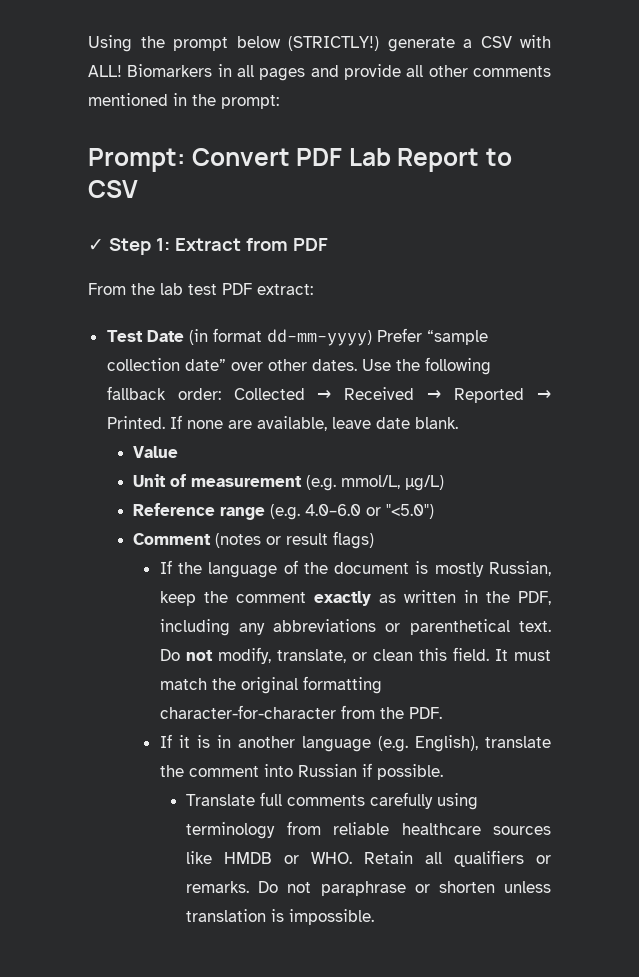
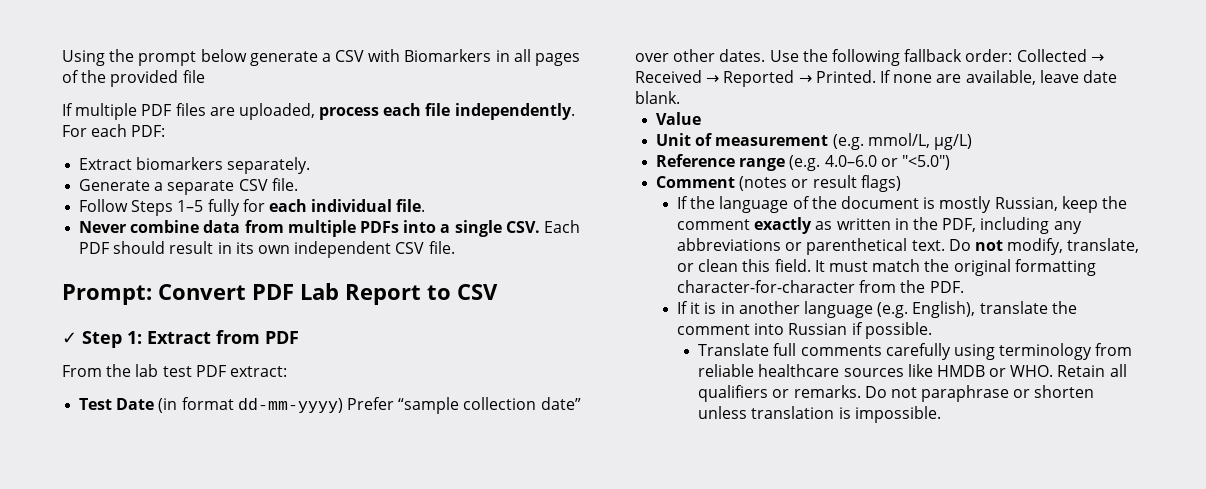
- Using the prompt below (STRICTLY!) generate a CSV with ALL! Biomarkers in all pages and provide all other comments mentioned in the prompt:
+ Using the prompt below generate a CSV with Biomarkers in all pages of the provided file
+ If multiple PDF files are uploaded, process each file independently. For each PDF:
+ Extract biomarkers separately.
+ Generate a separate CSV file.
+ Follow Steps 1–5 fully for each individual file.
+ Never combine data from multiple PDFs into a single CSV. Each PDF should result in its own independent CSV file.

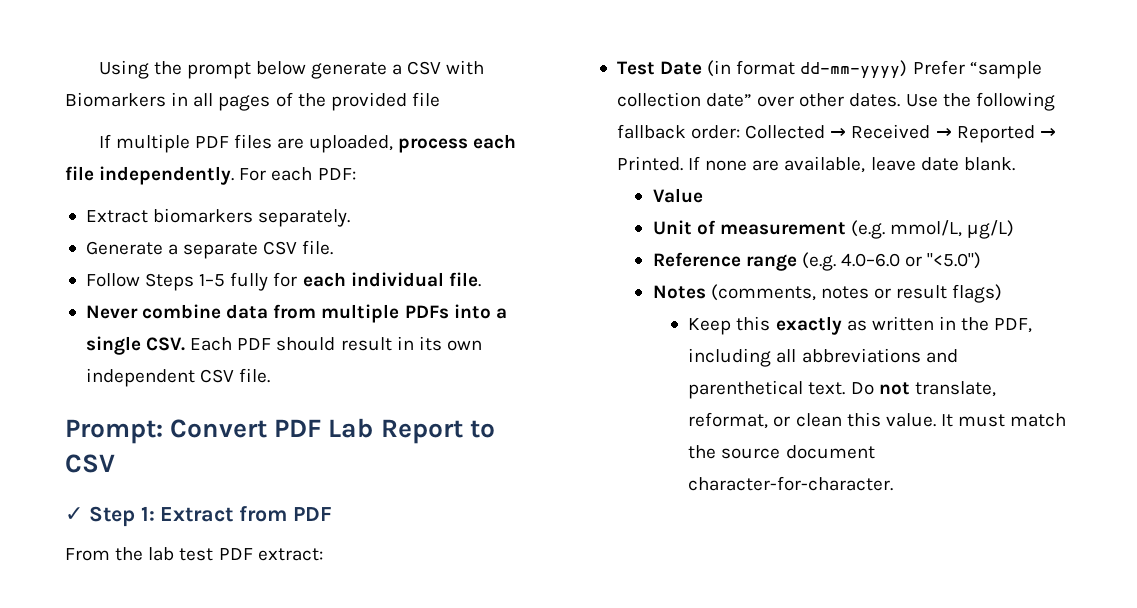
- Comment (notes or result flags)
+ Notes (comments, notes or result flags)
- If the language of the document is mostly Russian, keep the comment exactly as written in the PDF, including any abbreviations or parenthetical text.
+ Keep this exactly as written in the PDF, including all abbreviations and parenthetical text.
- Do not modify, translate, or clean this field.
+ Do not translate, reformat, or clean this value.
- It must match the original formatting character-for-character from the PDF.
- If it is in another language (e.g. English), translate the comment into Russian if possible.
- Translate full comments carefully using terminology from reliable healthcare sources like HMDB or WHO. Retain all qualifiers or remarks. Do not paraphrase or shorten unless translation is impossible.
+ It must match the source document character-for-character.

